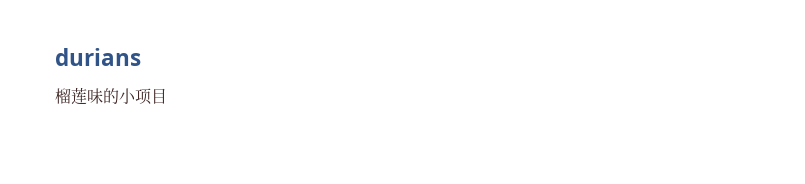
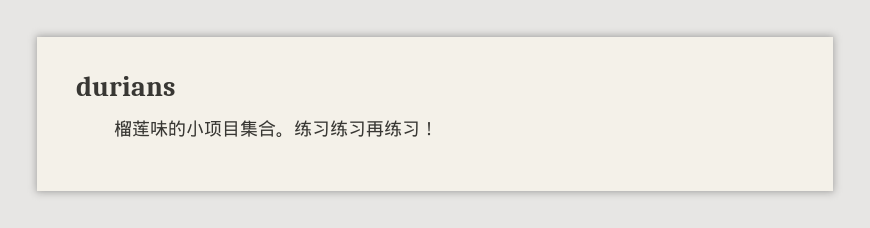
- 榴莲味的小项目
+ 榴莲味的小项目集合。练习练习再练习！

